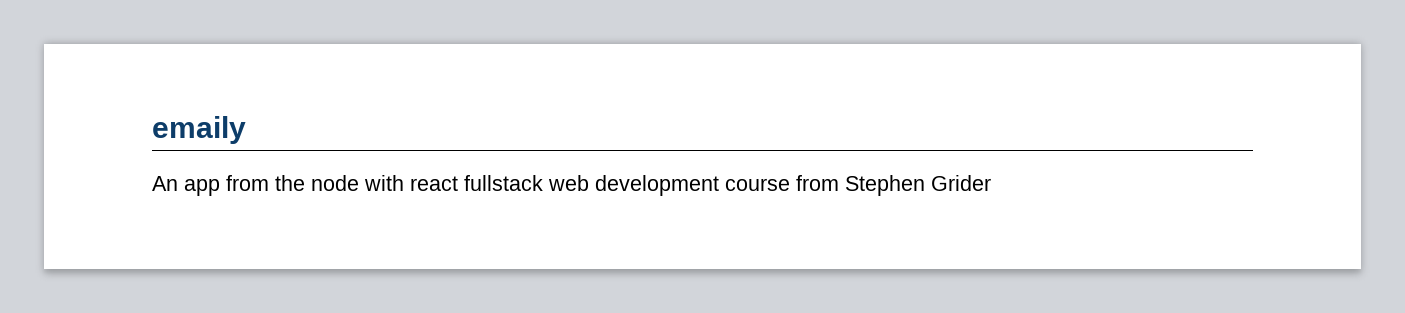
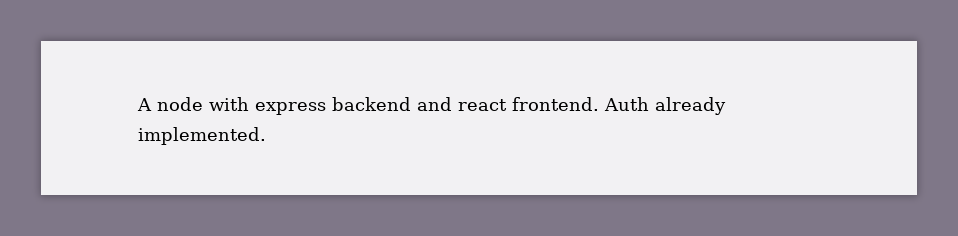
- emaily
- An app from the node with react fullstack web development course from Stephen Grider
+ A node with express backend and react frontend. Auth already implemented.

